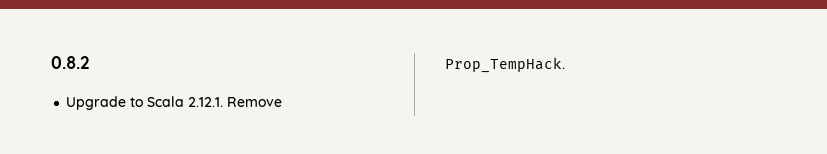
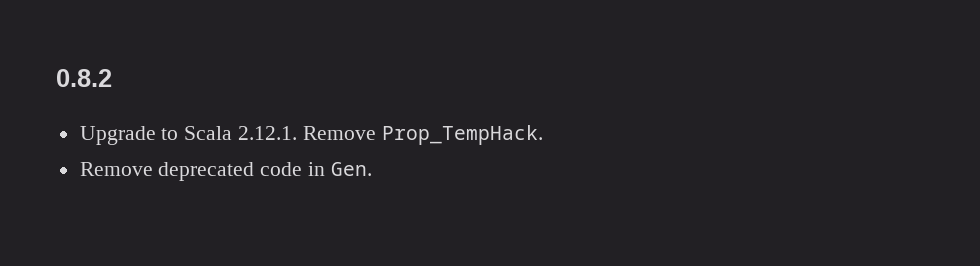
+ Remove deprecated code in Gen.

